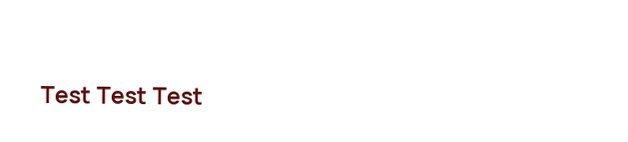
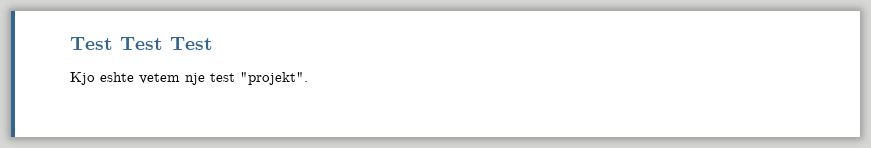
+ Kjo eshte vetem nje test "projekt".

